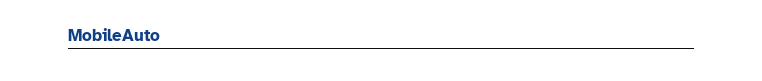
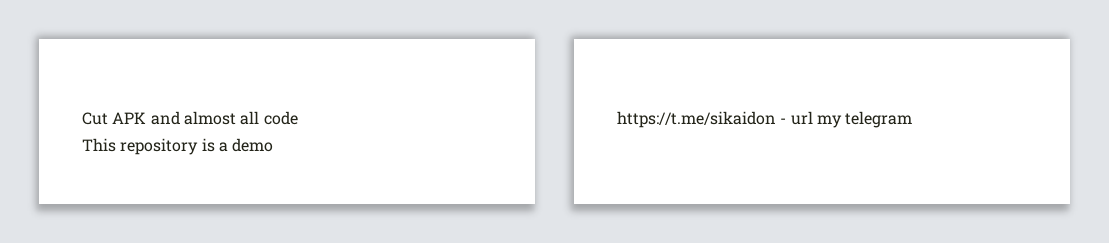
- MobileAuto
+ Cut APK and almost all code
+ This repository is a demo
+ https://t.me/sikaidon - url my telegram

